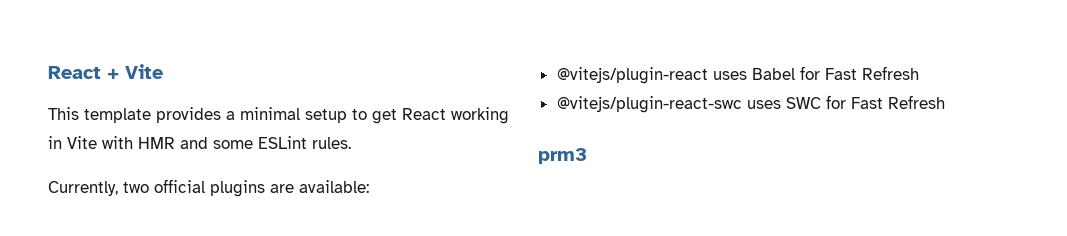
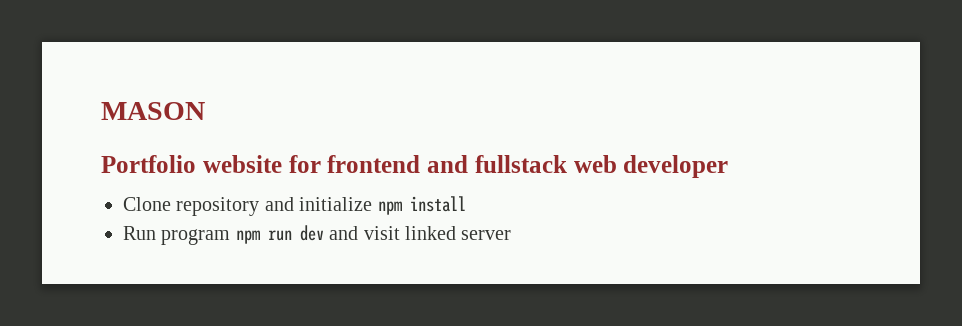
- React + Vite
- This template provides a minimal setup to get React working in Vite with HMR and some ESLint rules.
- Currently, two official plugins are available:
- @vitejs/plugin-react uses Babel for Fast Refresh
- @vitejs/plugin-react-swc uses SWC for Fast Refresh
- prm3
+ MASON
+ Portfolio website for frontend and fullstack web developer
+ Clone repository and initialize npm install
+ Run program npm run dev and visit linked server

